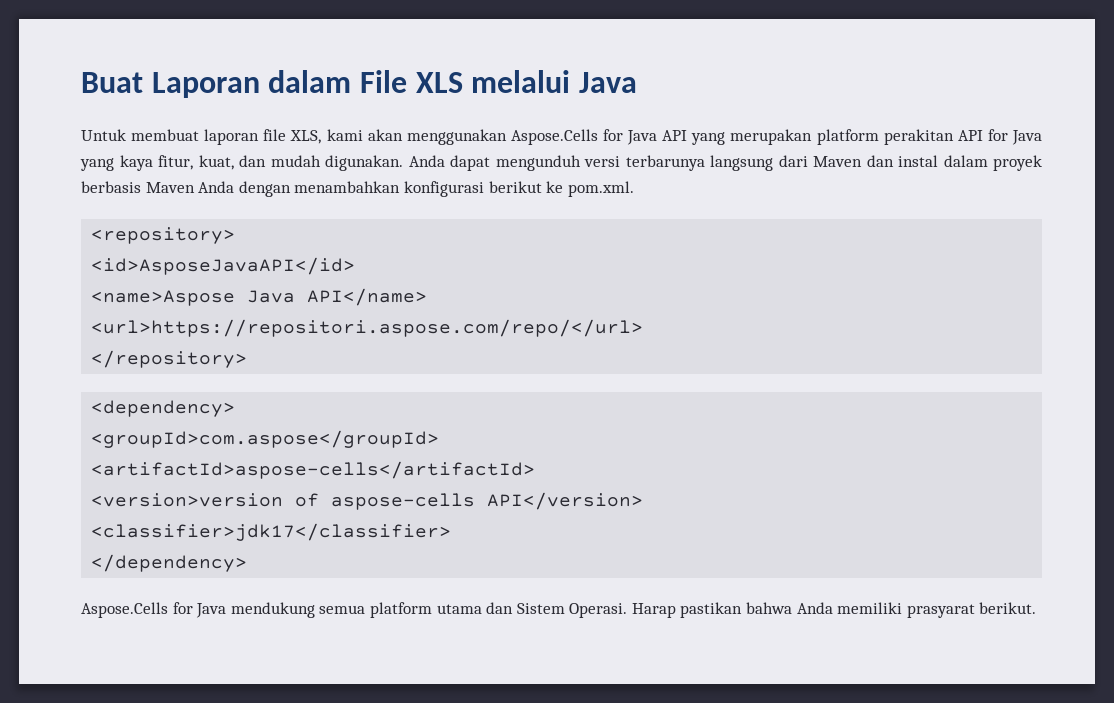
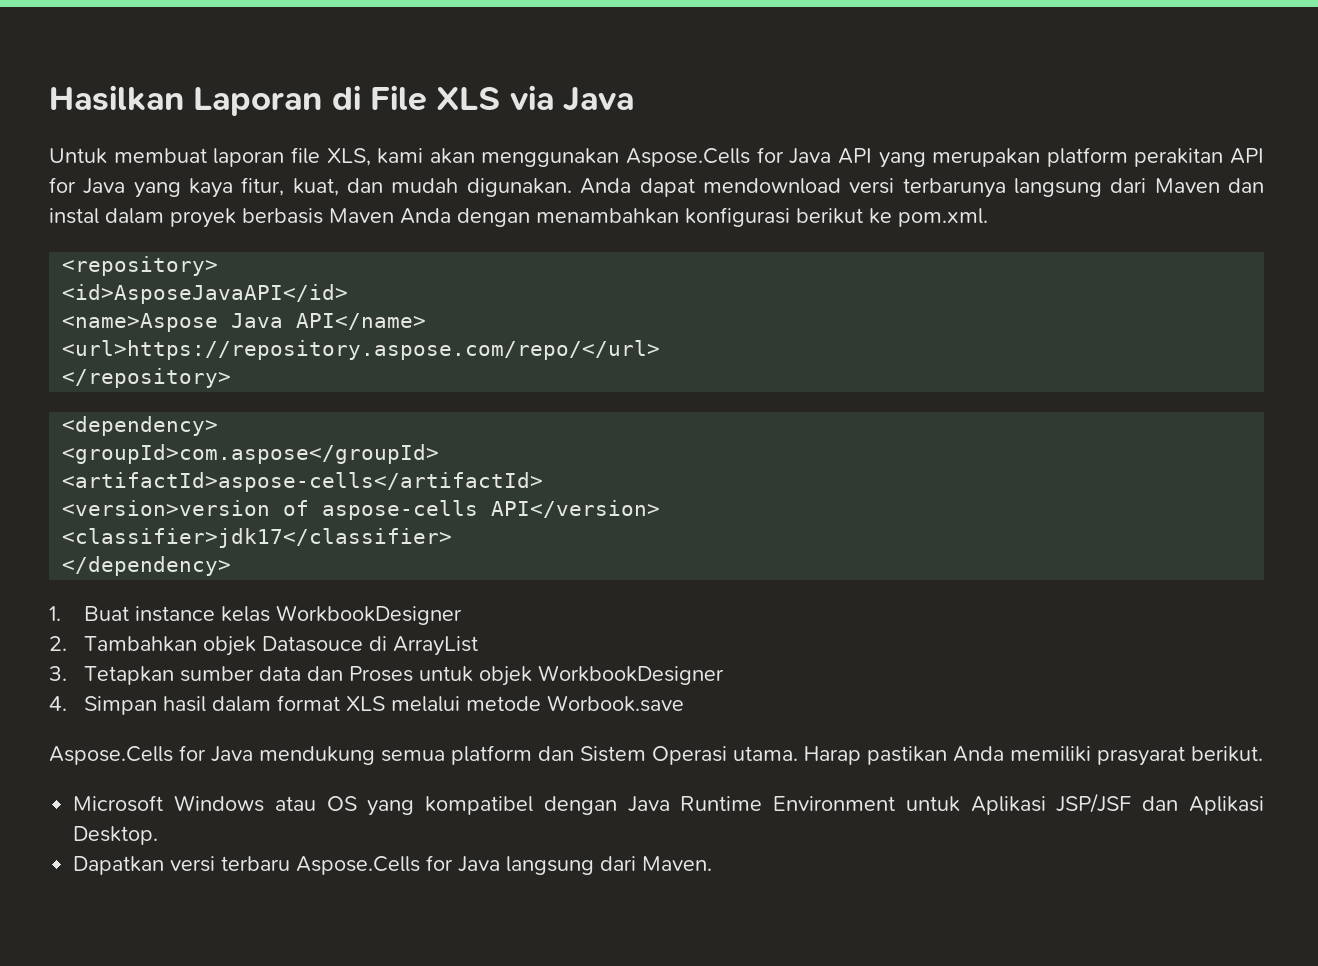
- Buat Laporan dalam File XLS melalui Java
+ Hasilkan Laporan di File XLS via Java
- Anda dapat mengunduh versi terbarunya langsung dari Maven dan instal dalam proyek berbasis Maven Anda dengan menambahkan konfigurasi berikut ke pom.xml.
+ Anda dapat mendownload versi terbarunya langsung dari Maven dan instal dalam proyek berbasis Maven Anda dengan menambahkan konfigurasi berikut ke pom.xml.
- <url>https://repositori.aspose.com/repo/</url>
+ <url>https://repository.aspose.com/repo/</url>
+ 1. Buat instance kelas WorkbookDesigner
+ 2. Tambahkan objek Datasouce di ArrayList
+ 3. Tetapkan sumber data dan Proses untuk objek WorkbookDesigner
+ 4. Simpan hasil dalam format XLS melalui metode Worbook.save
- Aspose.Cells for Java mendukung semua platform utama dan Sistem Operasi.
+ Aspose.Cells for Java mendukung semua platform dan Sistem Operasi utama.
- Harap pastikan bahwa Anda memiliki prasyarat berikut.
+ Harap pastikan Anda memiliki prasyarat berikut.
+ Microsoft Windows atau OS yang kompatibel dengan Java Runtime Environment untuk Aplikasi JSP/JSF dan Aplikasi Desktop.
+ Dapatkan versi terbaru Aspose.Cells for Java langsung dari Maven.

